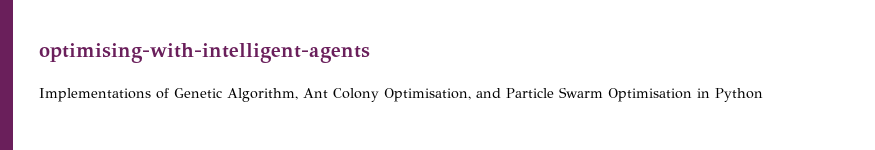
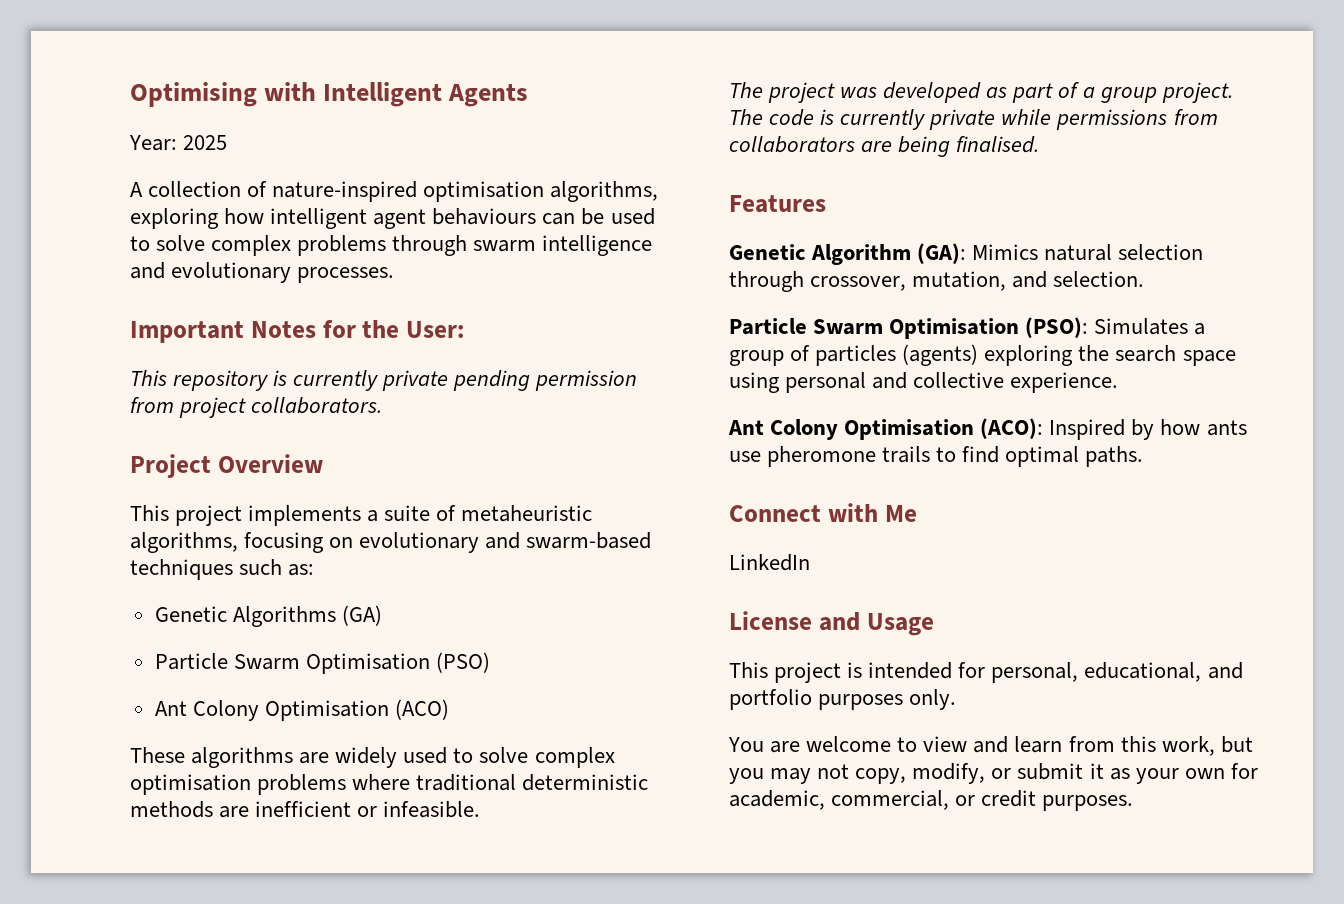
- optimising-with-intelligent-agents
- Implementations of Genetic Algorithm, Ant Colony Optimisation, and Particle Swarm Optimisation in Python
+ Optimising with Intelligent Agents
+ Year: 2025
+ A collection of nature-inspired optimisation algorithms, exploring how intelligent agent behaviours can be used to solve complex problems through swarm intelligence and evolutionary processes.
+ Important Notes for the User:
+ This repository is currently private pending permission from project collaborators.
+ Project Overview
+ This project implements a suite of metaheuristic algorithms, focusing on evolutionary and swarm-based techniques such as:
+ Genetic Algorithms (GA)
+ Particle Swarm Optimisation (PSO)
+ Ant Colony Optimisation (ACO)
+ These algorithms are widely used to solve complex optimisation problems where traditional deterministic methods are inefficient or infeasible.
+ The project was developed as part of a group project. The code is currently private while permissions from collaborators are being finalised.
+ Features
+ Genetic Algorithm (GA): Mimics natural selection through crossover, mutation, and selection.
+ Particle Swarm Optimisation (PSO): Simulates a group of particles (agents) exploring the search space using personal and collective experience.
+ Ant Colony Optimisation (ACO): Inspired by how ants use pheromone trails to find optimal paths.
+ Connect with Me
+ LinkedIn
+ License and Usage
+ This project is intended for personal, educational, and portfolio purposes only.
+ You are welcome to view and learn from this work, but you may not copy, modify, or submit it as your own for academic, commercial, or credit purposes.

